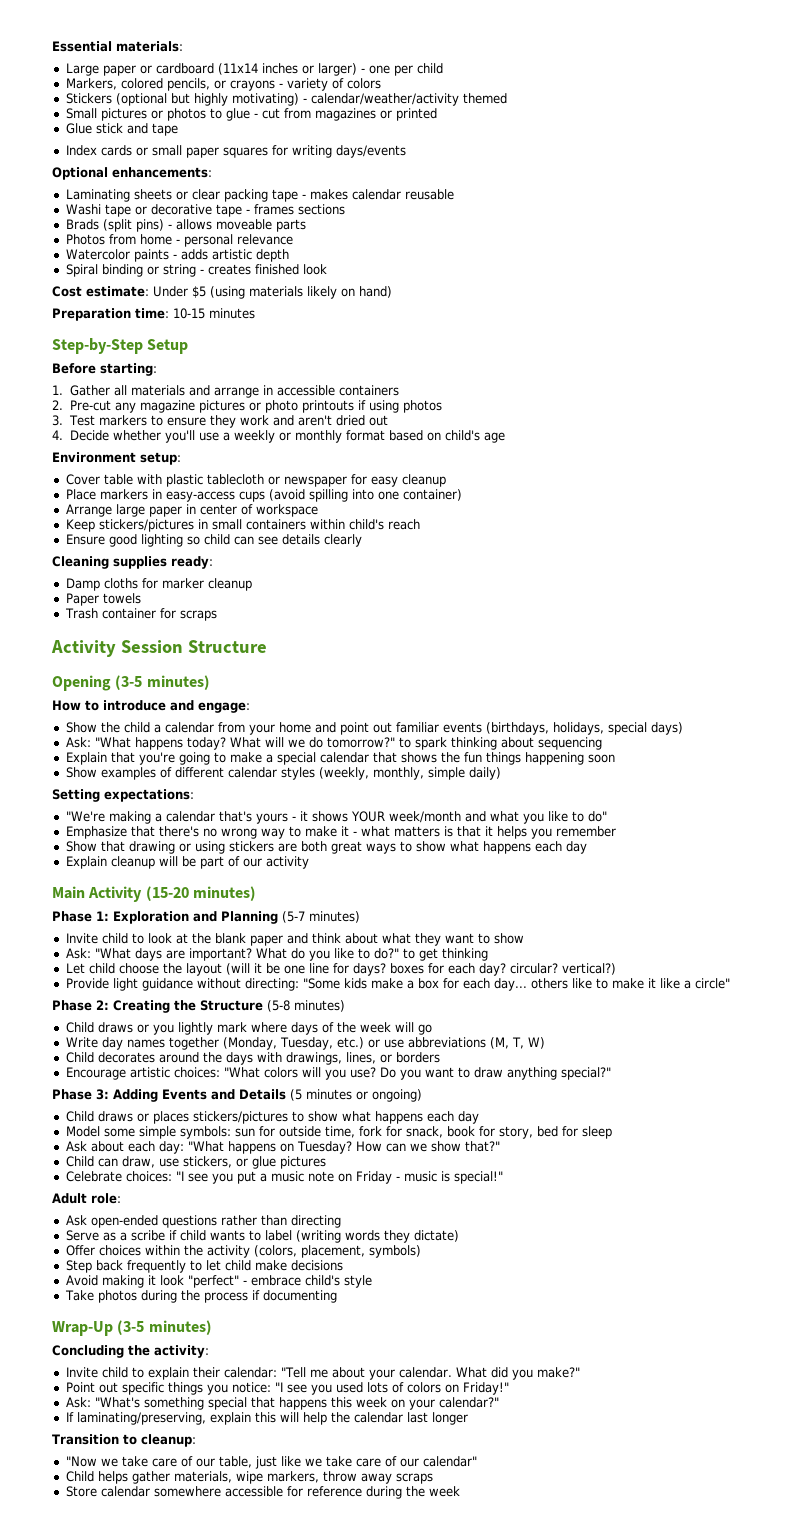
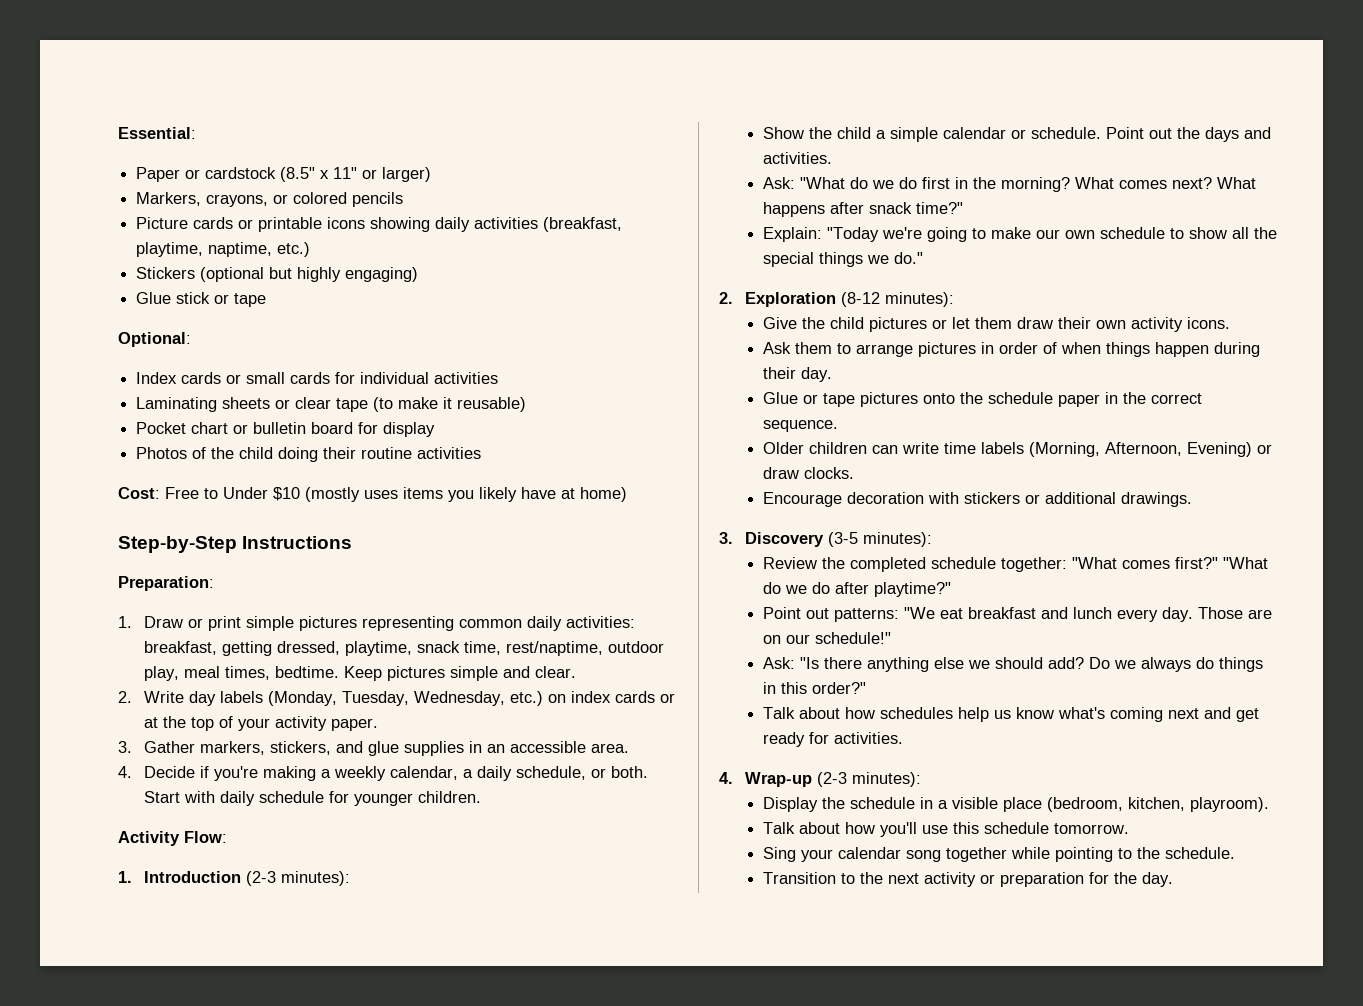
- Essential materials:
- Large paper or cardboard (11x14 inches or larger) - one per child
- Markers, colored pencils, or crayons - variety of colors
- Stickers (optional but highly motivating) - calendar/weather/activity themed
- Small pictures or photos to glue - cut from magazines or printed
+ Essential:
+ Paper or cardstock (8.5" x 11" or larger)
+ Markers, crayons, or colored pencils
+ Picture cards or printable icons showing daily activities (breakfast, playtime, naptime, etc.)
+ Stickers (optional but highly engaging)
- Glue stick and tape
+ Glue stick or tape
+ Optional:
- Index cards or small paper squares for writing days/events
- Optional enhancements:
- Laminating sheets or clear packing tape - makes calendar reusable
- Washi tape or decorative tape - frames sections
- Brads (split pins) - allows moveable parts
- Photos from home - personal relevance
- Watercolor paints - adds artistic depth
- Spiral binding or string - creates finished look
- Cost estimate: Under $5 (using materials likely on hand)
- Preparation time: 10-15 minutes
- Step-by-Step Setup
- Before starting:
- 1. Gather all materials and arrange in accessible containers
- 2. Pre-cut any magazine pictures or photo printouts if using photos
- 3. Test markers to ensure they work and aren't dried out
- 4. Decide whether you'll use a weekly or monthly format based on child's age
- Environment setup:
- Cover table with plastic tablecloth or newspaper for easy cleanup
- Place markers in easy-access cups (avoid spilling into one container)
- Arrange large paper in center of workspace
- Keep stickers/pictures in small containers within child's reach
- Ensure good lighting so child can see details clearly
- Cleaning supplies ready:
- Damp cloths for marker cleanup
- Paper towels
- Trash container for scraps
- Activity Session Structure
- Opening (3-5 minutes)
- How to introduce and engage:
- Show the child a calendar from your home and point out familiar events (birthdays, holidays, special days)
- Ask: "What happens today? What will we do tomorrow?" to spark thinking about sequencing
- Explain that you're going to make a special calendar that shows the fun things happening soon
- Show examples of different calendar styles (weekly, monthly, simple daily)
- Setting expectations:
- "We're making a calendar that's yours - it shows YOUR week/month and what you like to do"
- Emphasize that there's no wrong way to make it - what matters is that it helps you remember
- Show that drawing or using stickers are both great ways to show what happens each day
- Explain cleanup will be part of our activity
- Main Activity (15-20 minutes)
- Phase 1: Exploration and Planning (5-7 minutes)
- Invite child to look at the blank paper and think about what they want to show
- Ask: "What days are important? What do you like to do?" to get thinking
- Let child choose the layout (will it be one line for days? boxes for each day? circular? vertical?)
- Provide light guidance without directing: "Some kids make a box for each day... others like to make it like a circle"
- Phase 2: Creating the Structure (5-8 minutes)
- Child draws or you lightly mark where days of the week will go
- Write day names together (Monday, Tuesday, etc.) or use abbreviations (M, T, W)
- Child decorates around the days with drawings, lines, or borders
- Encourage artistic choices: "What colors will you use? Do you want to draw anything special?"
- Phase 3: Adding Events and Details (5 minutes or ongoing)
- Child draws or places stickers/pictures to show what happens each day
- Model some simple symbols: sun for outside time, fork for snack, book for story, bed for sleep
- Ask about each day: "What happens on Tuesday? How can we show that?"
- Child can draw, use stickers, or glue pictures
- Celebrate choices: "I see you put a music note on Friday - music is special!"
- Adult role:
- Ask open-ended questions rather than directing
- Serve as a scribe if child wants to label (writing words they dictate)
- Offer choices within the activity (colors, placement, symbols)
- Step back frequently to let child make decisions
- Avoid making it look "perfect" - embrace child's style
- Take photos during the process if documenting
- Wrap-Up (3-5 minutes)
- Concluding the activity:
- Invite child to explain their calendar: "Tell me about your calendar. What did you make?"
- Point out specific things you notice: "I see you used lots of colors on Friday!"
- Ask: "What's something special that happens this week on your calendar?"
- If laminating/preserving, explain this will help the calendar last longer
- Transition to cleanup:
- "Now we take care of our table, just like we take care of our calendar"
- Child helps gather materials, wipe markers, throw away scraps
- Store calendar somewhere accessible for reference during the week
+ Index cards or small cards for individual activities
+ Laminating sheets or clear tape (to make it reusable)
+ Pocket chart or bulletin board for display
+ Photos of the child doing their routine activities
+ Cost: Free to Under $10 (mostly uses items you likely have at home)
+ Step-by-Step Instructions
+ Preparation:
+ 1. Draw or print simple pictures representing common daily activities: breakfast, getting dressed, playtime, snack time, rest/naptime, outdoor play, meal times, bedtime. Keep pictures simple and clear.
+ 2. Write day labels (Monday, Tuesday, Wednesday, etc.) on index cards or at the top of your activity paper.
+ 3. Gather markers, stickers, and glue supplies in an accessible area.
+ 4. Decide if you're making a weekly calendar, a daily schedule, or both. Start with daily schedule for younger children.
+ Activity Flow:
+ 1. Introduction (2-3 minutes):
+ Show the child a simple calendar or schedule. Point out the days and activities.
+ Ask: "What do we do first in the morning? What comes next? What happens after snack time?"
+ Explain: "Today we're going to make our own schedule to show all the special things we do."
+ 2. Exploration (8-12 minutes):
+ Give the child pictures or let them draw their own activity icons.
+ Ask them to arrange pictures in order of when things happen during their day.
+ Glue or tape pictures onto the schedule paper in the correct sequence.
+ Older children can write time labels (Morning, Afternoon, Evening) or draw clocks.
+ Encourage decoration with stickers or additional drawings.
+ 3. Discovery (3-5 minutes):
+ Review the completed schedule together: "What comes first?" "What do we do after playtime?"
+ Point out patterns: "We eat breakfast and lunch every day. Those are on our schedule!"
+ Ask: "Is there anything else we should add? Do we always do things in this order?"
+ Talk about how schedules help us know what's coming next and get ready for activities.
+ 4. Wrap-up (2-3 minutes):
+ Display the schedule in a visible place (bedroom, kitchen, playroom).
+ Talk about how you'll use this schedule tomorrow.
+ Sing your calendar song together while pointing to the schedule.
+ Transition to the next activity or preparation for the day.

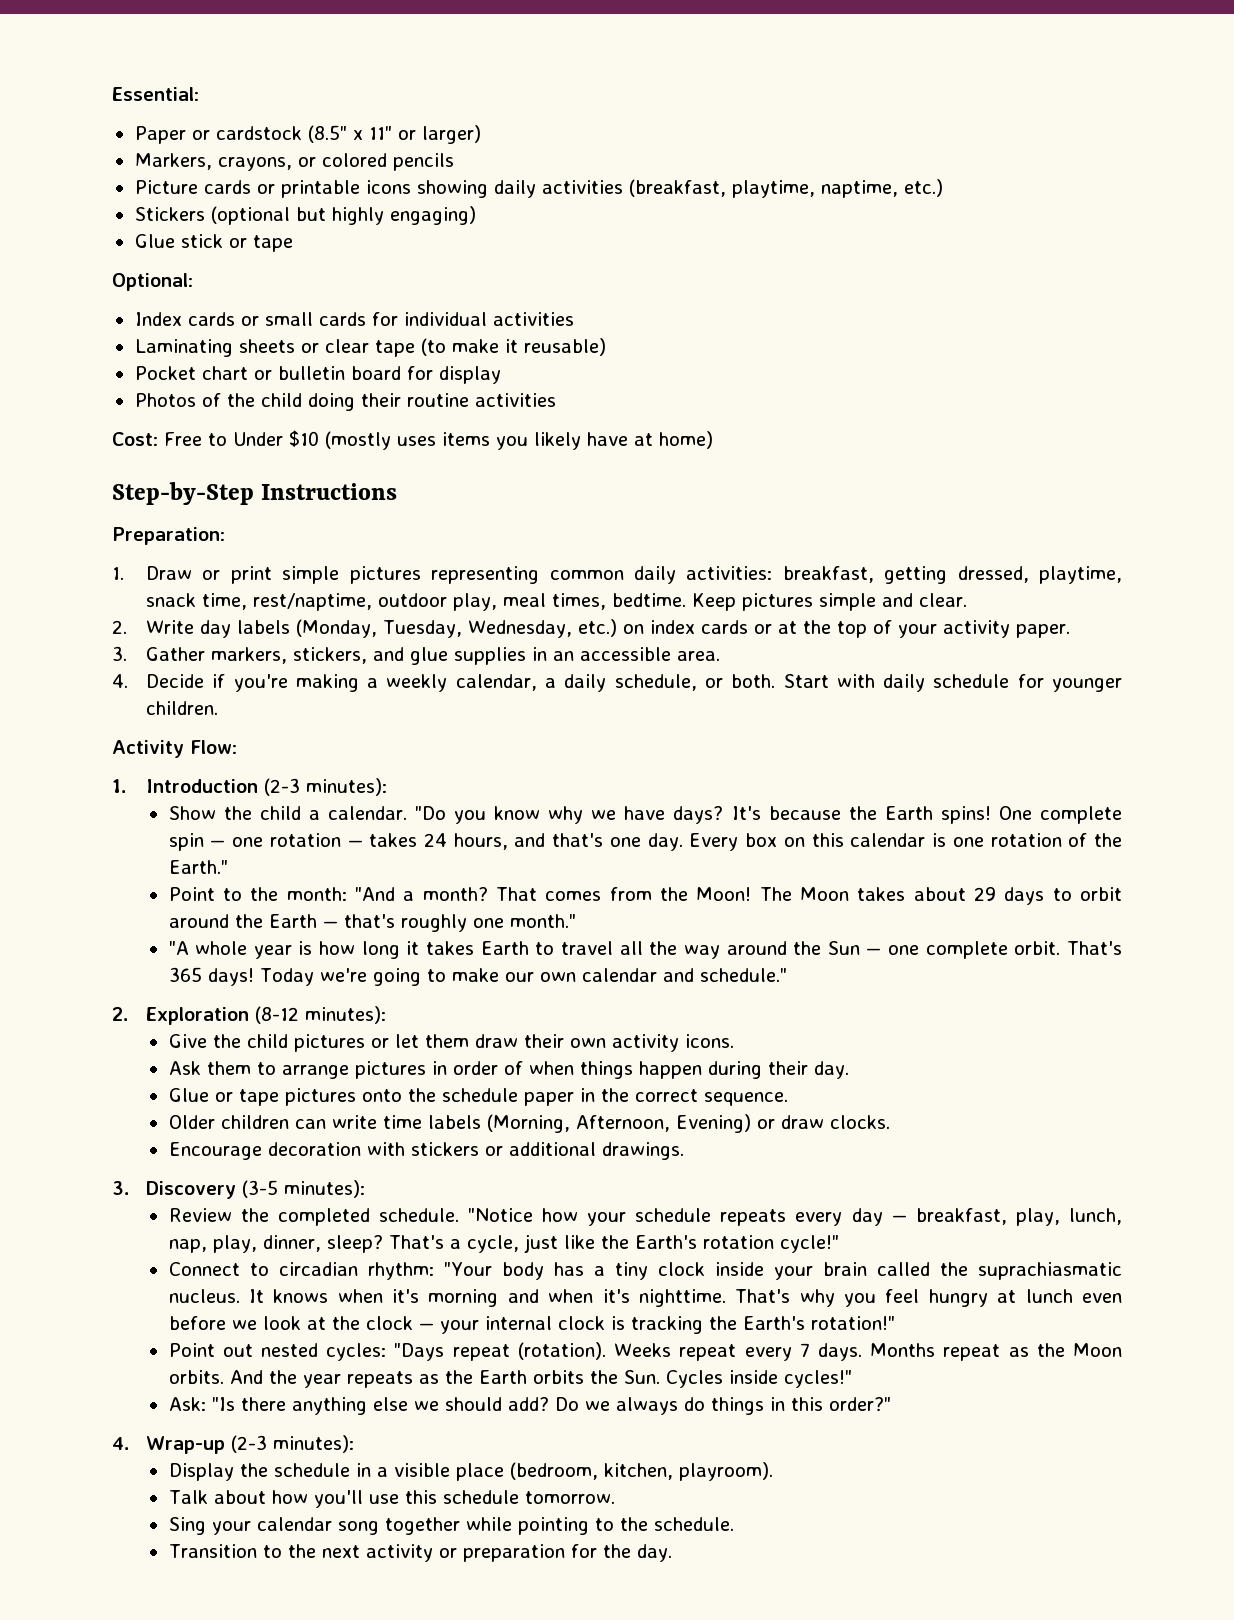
- Show the child a simple calendar or schedule. Point out the days and activities.
- Ask: "What do we do first in the morning? What comes next? What happens after snack time?"
- Explain: "Today we're going to make our own schedule to show all the special things we do."
+ Show the child a calendar. "Do you know why we have days? It's because the Earth spins! One complete spin — one rotation — takes 24 hours, and that's one day. Every box on this calendar is one rotation of the Earth."
+ Point to the month: "And a month? That comes from the Moon! The Moon takes about 29 days to orbit around the Earth — that's roughly one month."
+ "A whole year is how long it takes Earth to travel all the way around the Sun — one complete orbit. That's 365 days! Today we're going to make our own calendar and schedule."
- Review the completed schedule together: "What comes first?" "What do we do after playtime?"
- Point out patterns: "We eat breakfast and lunch every day. Those are on our schedule!"
+ Review the completed schedule. "Notice how your schedule repeats every day — breakfast, play, lunch, nap, play, dinner, sleep? That's a cycle, just like the Earth's rotation cycle!"
+ Connect to circadian rhythm: "Your body has a tiny clock inside your brain called the suprachiasmatic nucleus. It knows when it's morning and when it's nighttime. That's why you feel hungry at lunch even before we look at the clock — your internal clock is tracking the Earth's rotation!"
+ Point out nested cycles: "Days repeat (rotation). Weeks repeat every 7 days. Months repeat as the Moon orbits. And the year repeats as the Earth orbits the Sun. Cycles inside cycles!"
- Talk about how schedules help us know what's coming next and get ready for activities.

